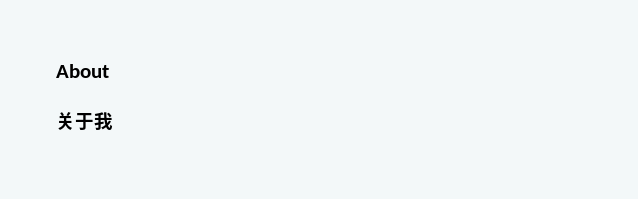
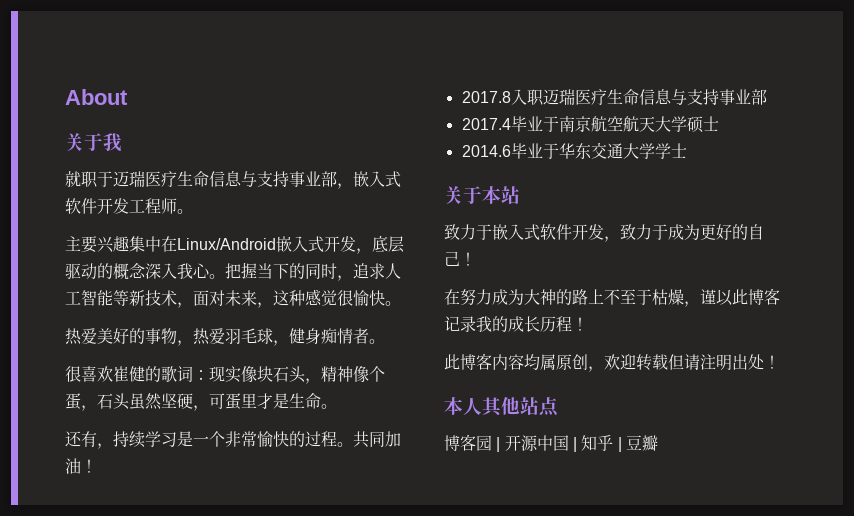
+ 就职于迈瑞医疗生命信息与支持事业部，嵌入式软件开发工程师。
+ 主要兴趣集中在Linux/Android嵌入式开发，底层驱动的概念深入我心。把握当下的同时，追求人工智能等新技术，面对未来，这种感觉很愉快。
+ 热爱美好的事物，热爱羽毛球，健身痴情者。
+ 很喜欢崔健的歌词：现实像块石头，精神像个蛋，石头虽然坚硬，可蛋里才是生命。
+ 还有，持续学习是一个非常愉快的过程。共同加油！
+ 2017.8入职迈瑞医疗生命信息与支持事业部
+ 2017.4毕业于南京航空航天大学硕士
+ 2014.6毕业于华东交通大学学士
+ 关于本站
+ 致力于嵌入式软件开发，致力于成为更好的自己！
+ 在努力成为大神的路上不至于枯燥，谨以此博客记录我的成长历程！
+ 此博客内容均属原创，欢迎转载但请注明出处！
+ 本人其他站点
+ 博客园 | 开源中国 | 知乎 | 豆瓣

